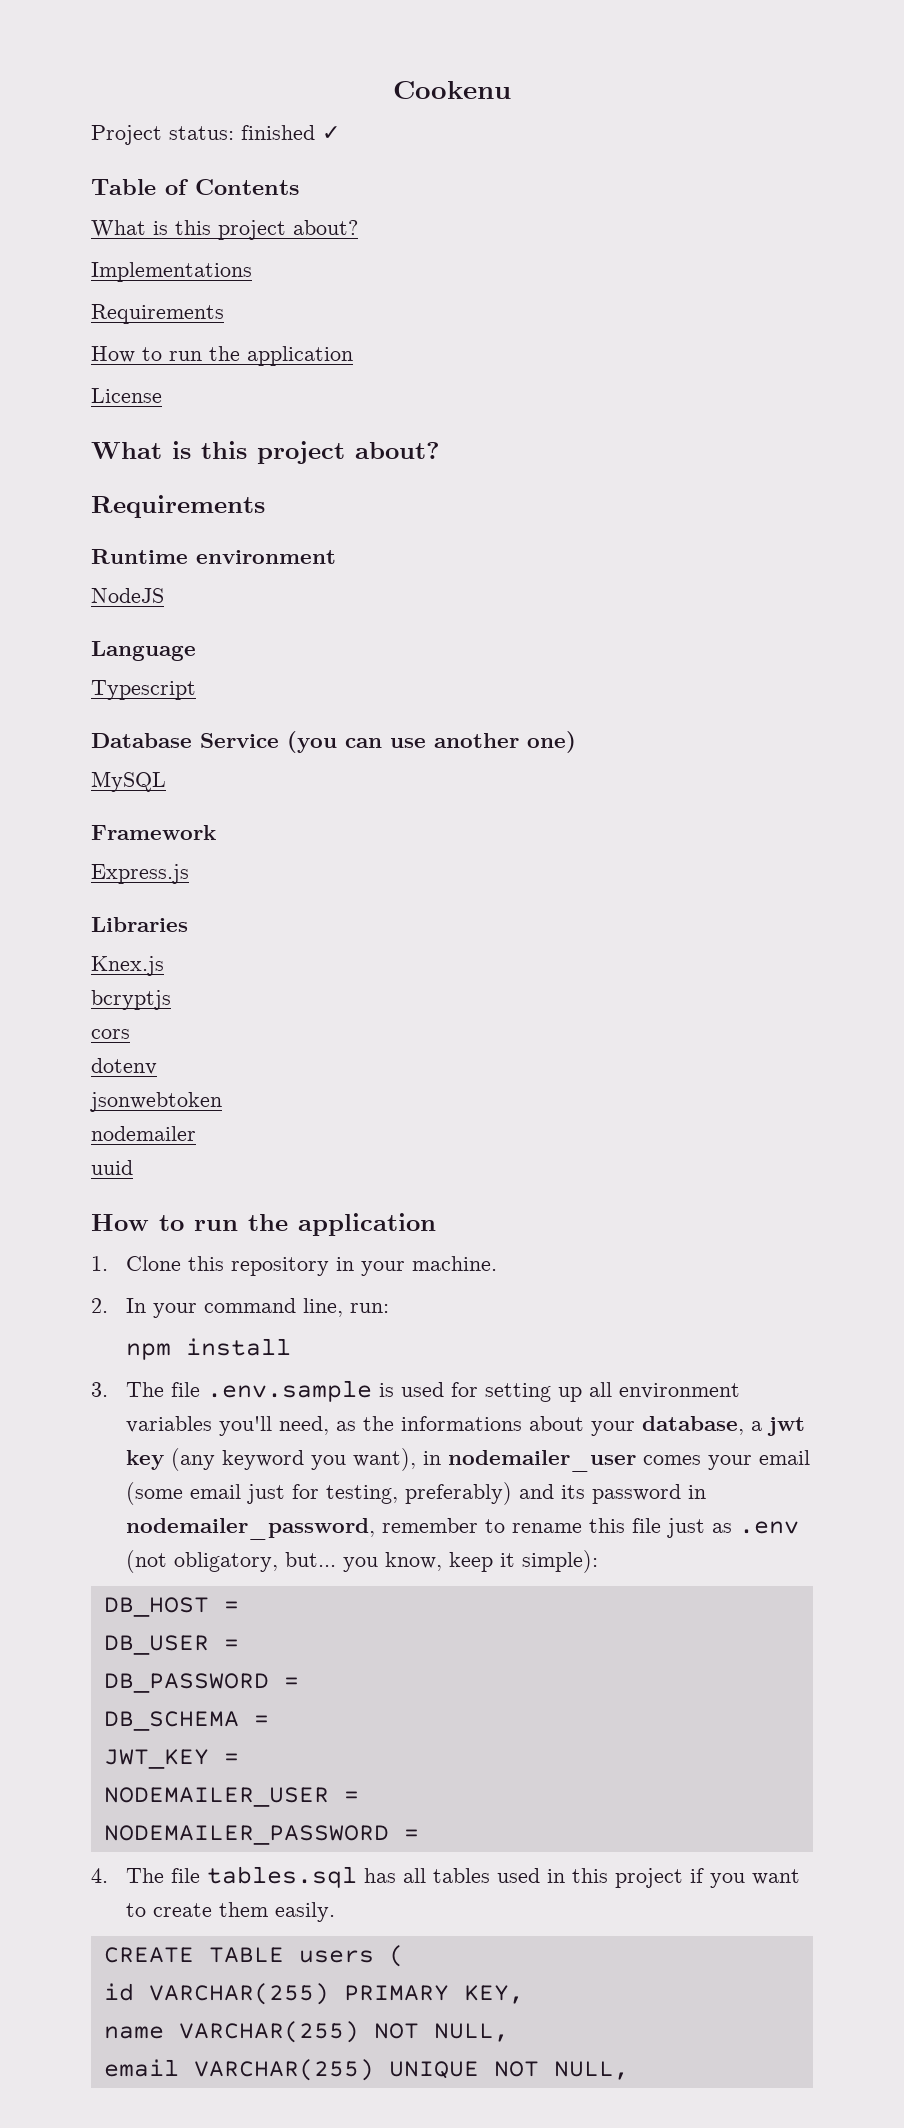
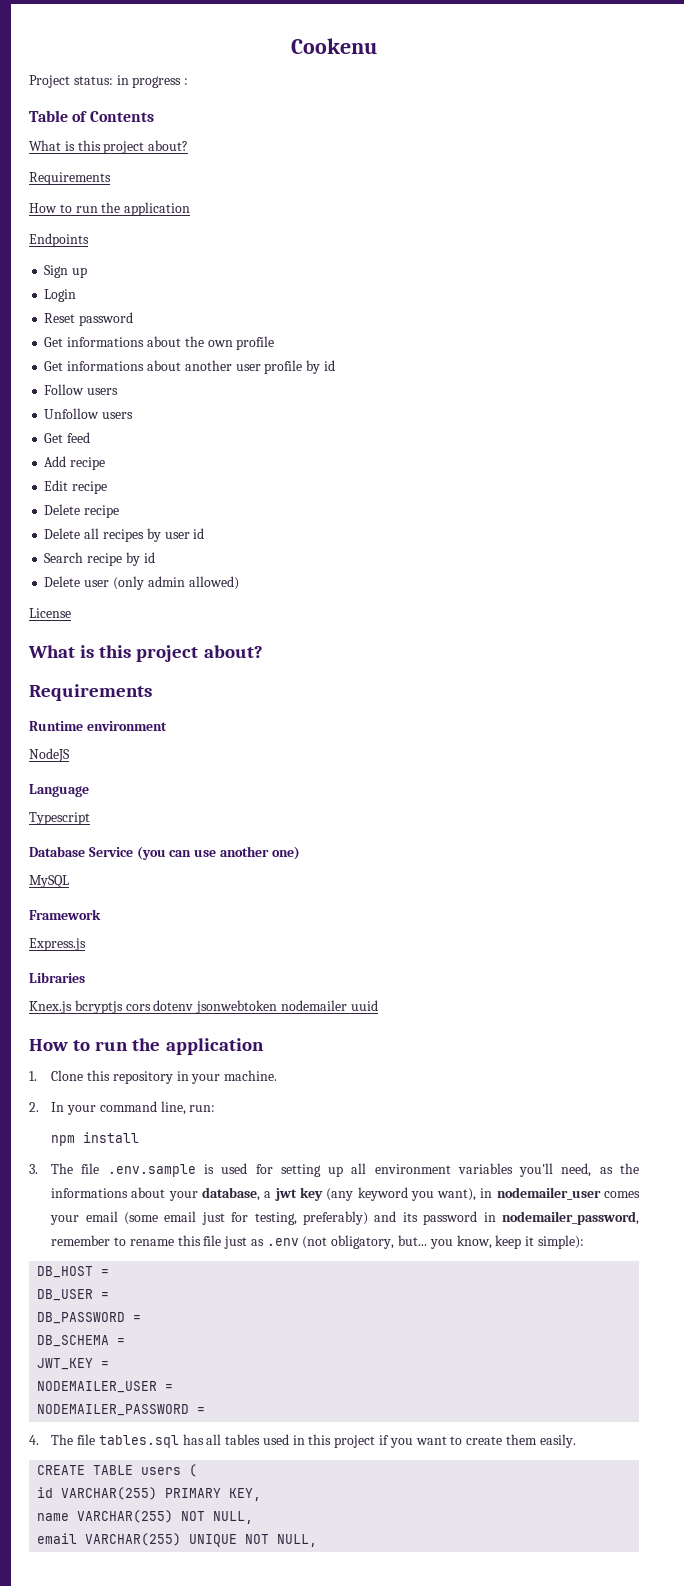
- Project status: finished ✓
+ Project status: in progress :
- Implementations
+ Endpoints
+ Sign up
+ Login
+ Reset password
+ Get informations about the own profile
+ Get informations about another user profile by id
+ Follow users
+ Unfollow users
+ Get feed
+ Add recipe
+ Edit recipe
+ Delete recipe
+ Delete all recipes by user id
+ Search recipe by id
+ Delete user (only admin allowed)
- Knex.js
- bcryptjs
- cors
- dotenv
- jsonwebtoken
- nodemailer
- uuid
+ Knex.js bcryptjs cors dotenv jsonwebtoken nodemailer uuid

